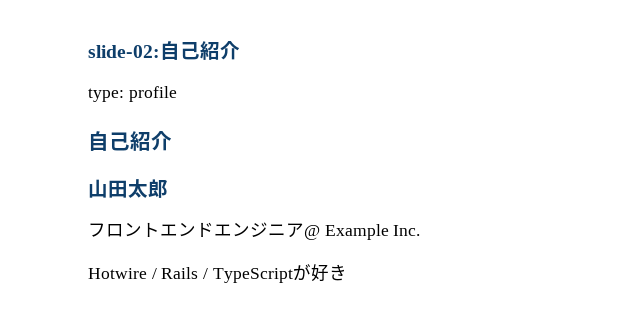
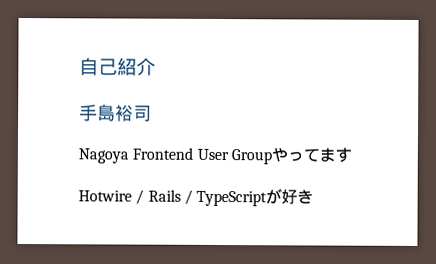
- slide-02:自己紹介
- type: profile
  自己紹介
- 山田太郎
- フロントエンドエンジニア@ Example Inc.
+ 手島裕司
+ Nagoya Frontend User Groupやってます

